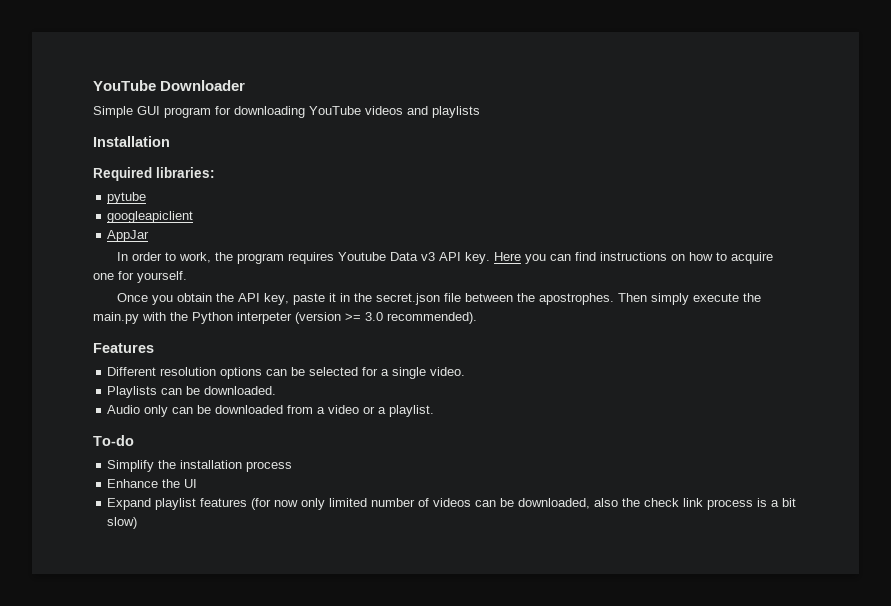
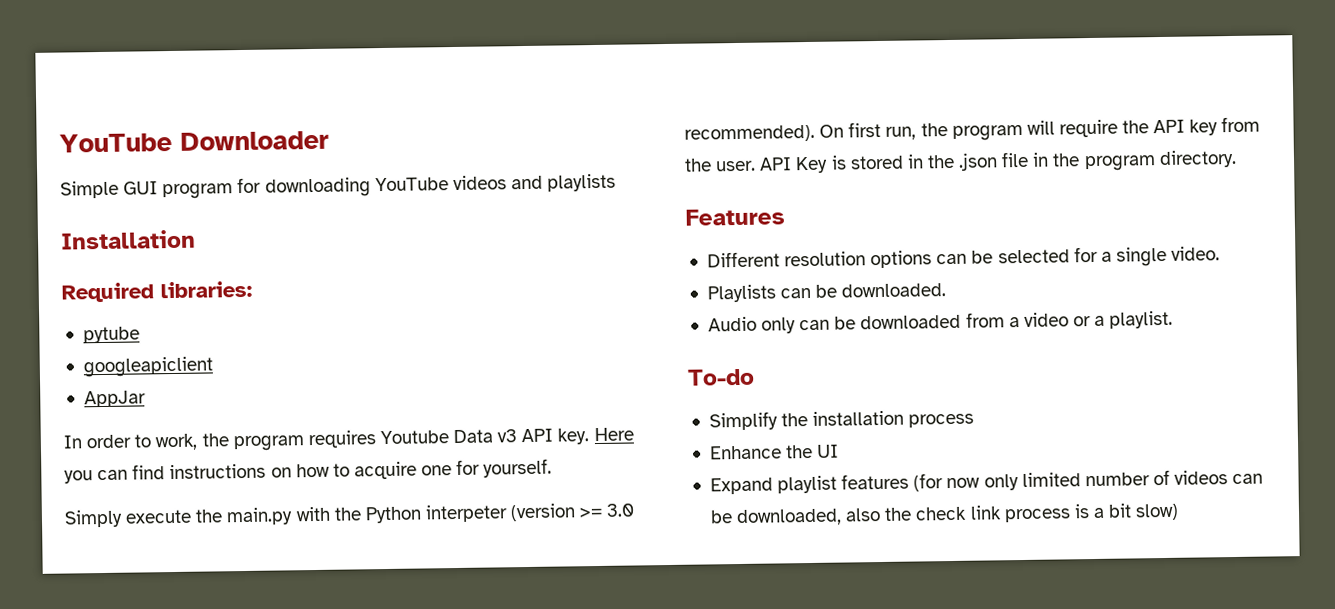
- Once you obtain the API key, paste it in the secret.json file between the apostrophes. Then simply execute the main.py with the Python interpeter (version >= 3.0 recommended).
+ Simply execute the main.py with the Python interpeter (version >= 3.0 recommended). On first run, the program will require the API key from the user. API Key is stored in the .json file in the program directory.

